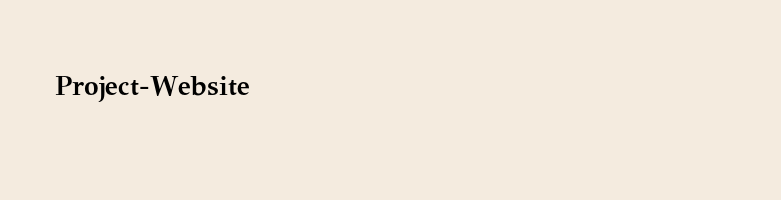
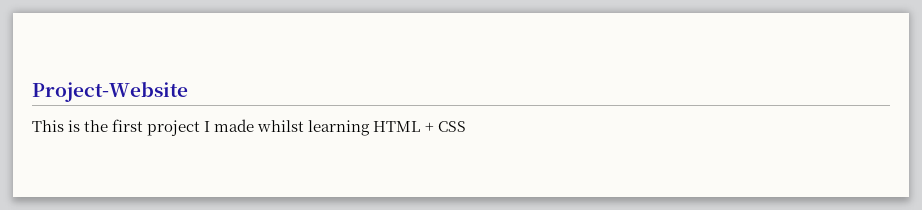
+ This is the first project I made whilst learning HTML + CSS

